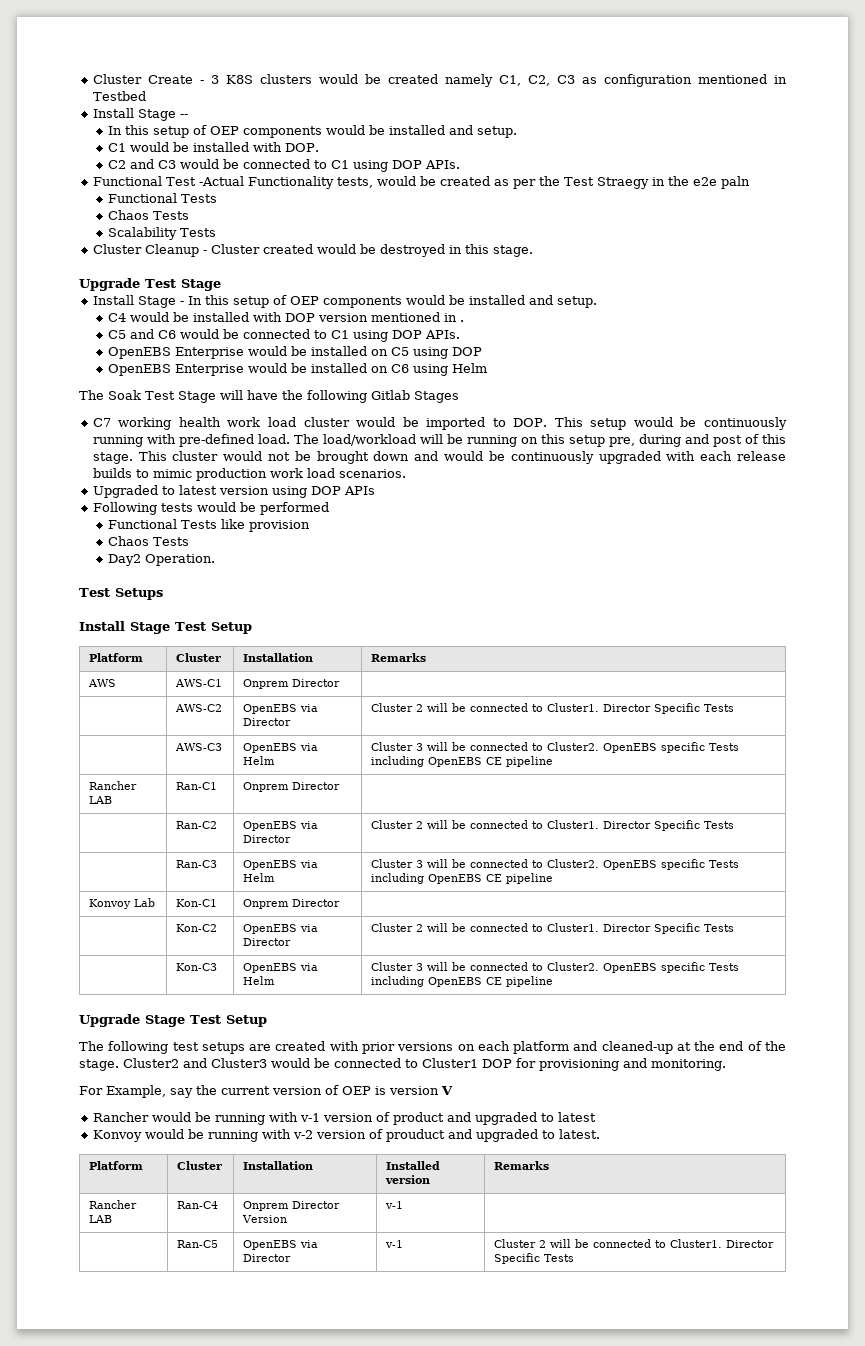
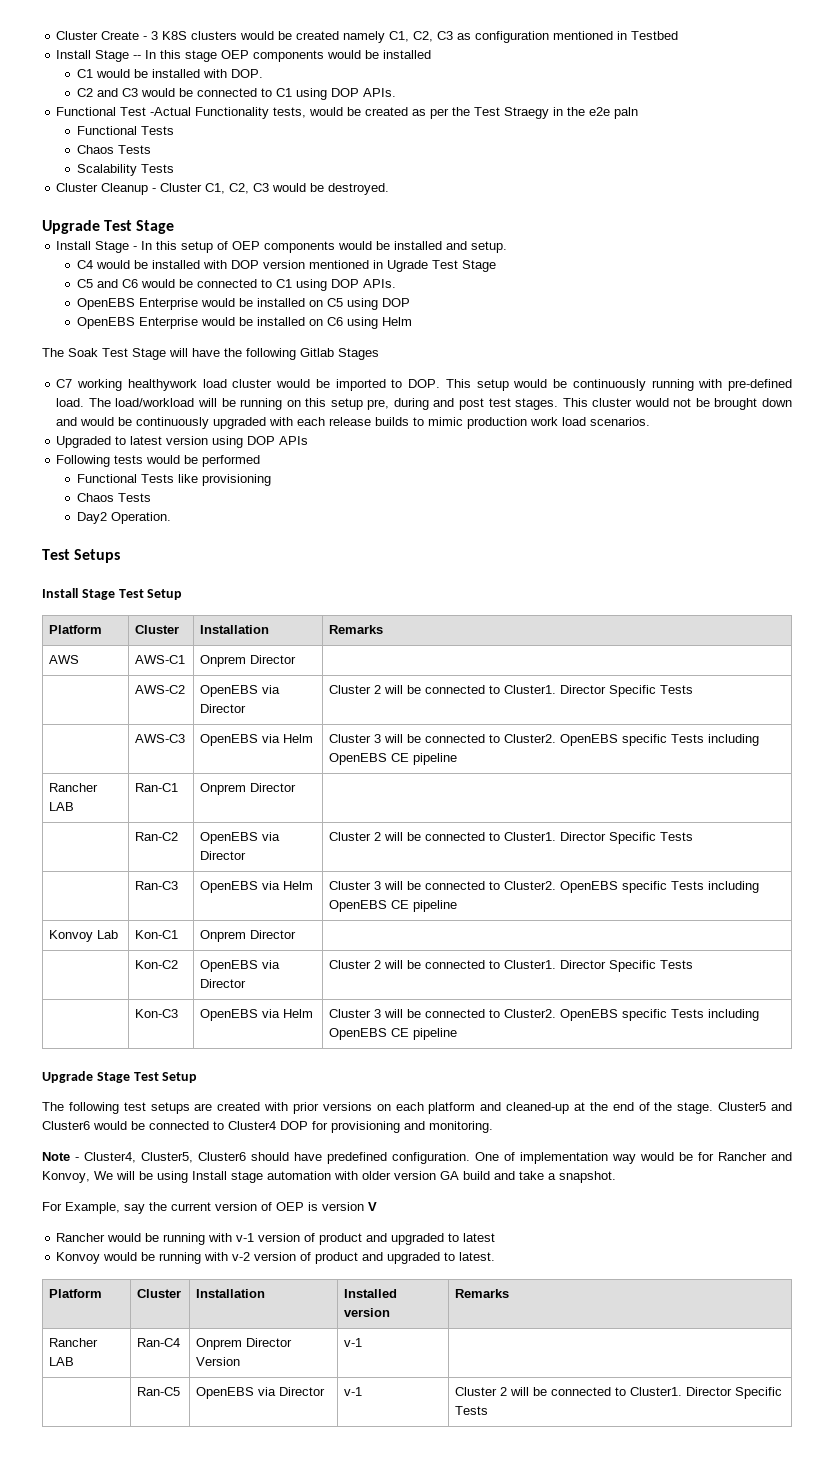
- Install Stage --
- In this setup of OEP components would be installed and setup.
+ Install Stage -- In this stage OEP components would be installed
- Cluster Cleanup - Cluster created would be destroyed in this stage.
+ Cluster Cleanup - Cluster C1, C2, C3 would be destroyed.
- C4 would be installed with DOP version mentioned in .
+ C4 would be installed with DOP version mentioned in Ugrade Test Stage
- C7 working health work load cluster would be imported to DOP. This setup would be continuously running with pre-defined load.
+ C7 working healthywork load cluster would be imported to DOP. This setup would be continuously running with pre-defined load.
- The load/workload will be running on this setup pre, during and post of this stage.
+ The load/workload will be running on this setup pre, during and post test stages.
- Functional Tests like provision
+ Functional Tests like provisioning
- Cluster2 and Cluster3 would be connected to Cluster1 DOP for provisioning and monitoring.
+ Cluster5 and Cluster6 would be connected to Cluster4 DOP for provisioning and monitoring.
+ Note - Cluster4, Cluster5, Cluster6 should have predefined configuration. One of implementation way would be for Rancher and Konvoy, We will be using Install stage automation with older version GA build and take a snapshot.
- Konvoy would be running with v-2 version of prouduct and upgraded to latest.
+ Konvoy would be running with v-2 version of product and upgraded to latest.

